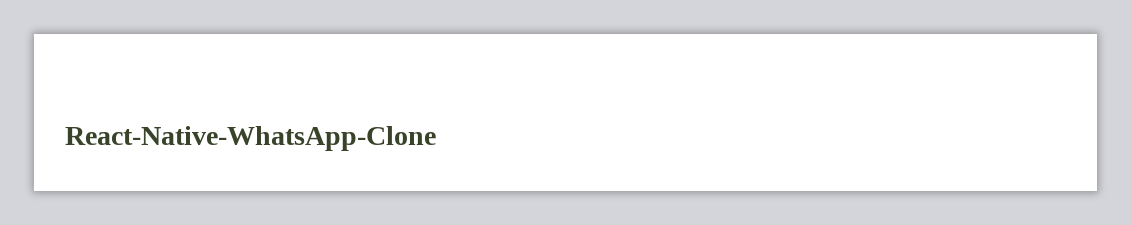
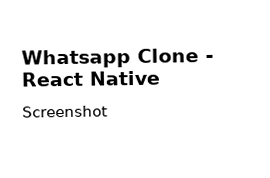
- React-Native-WhatsApp-Clone
+ Whatsapp Clone - React Native
+ Screenshot

